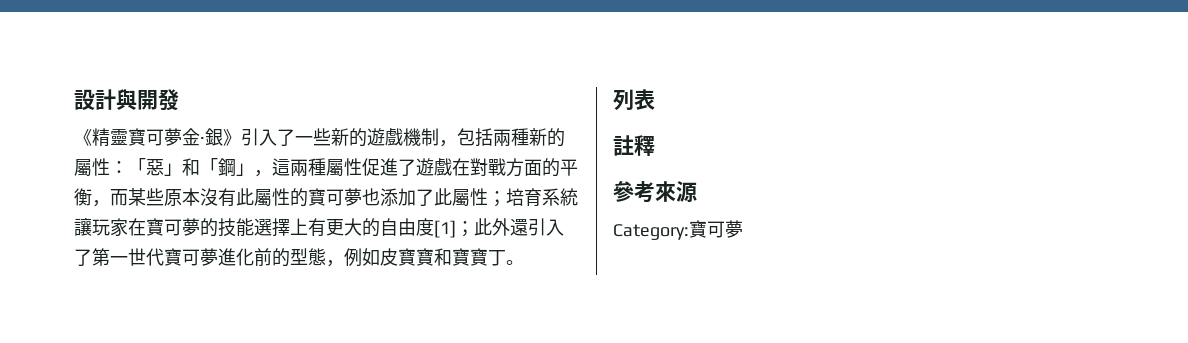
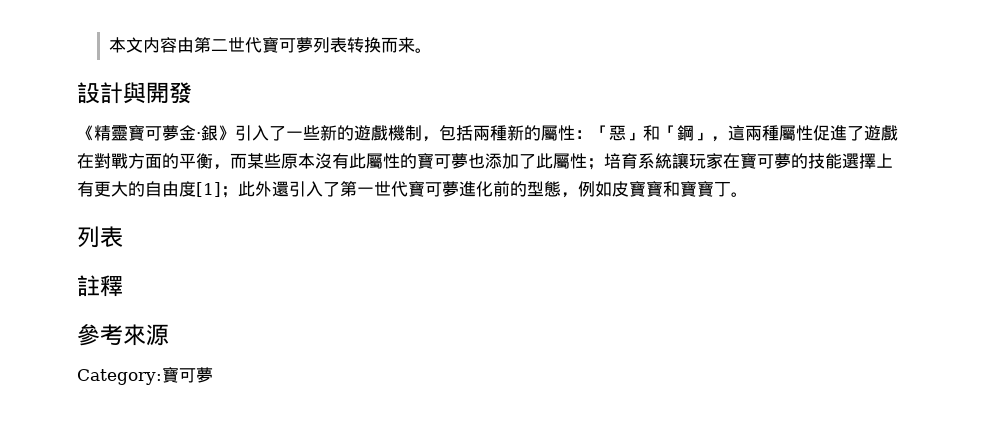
+ 本文内容由第二世代寶可夢列表转换而来。

